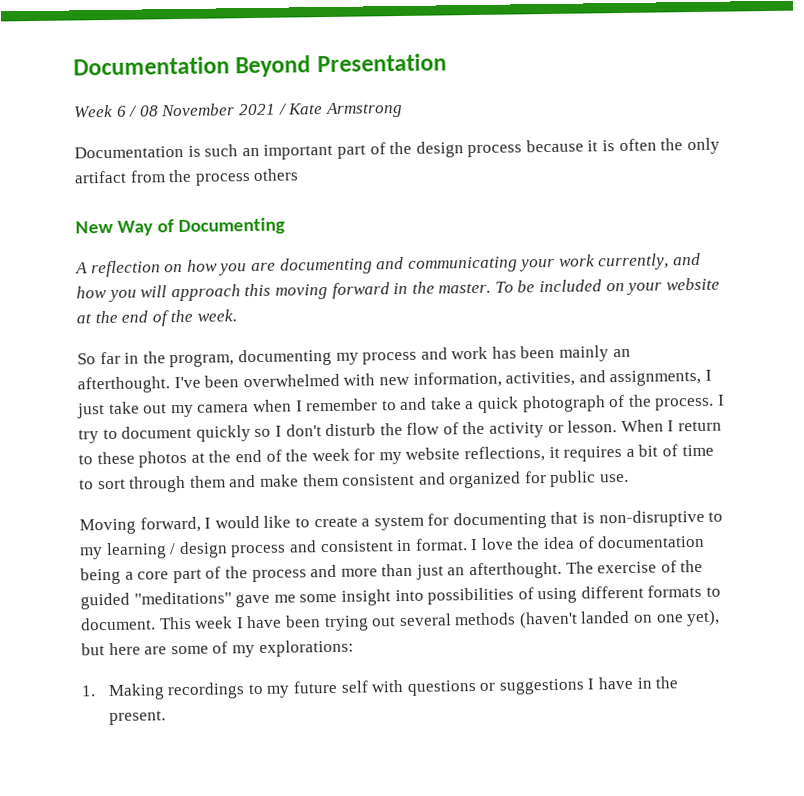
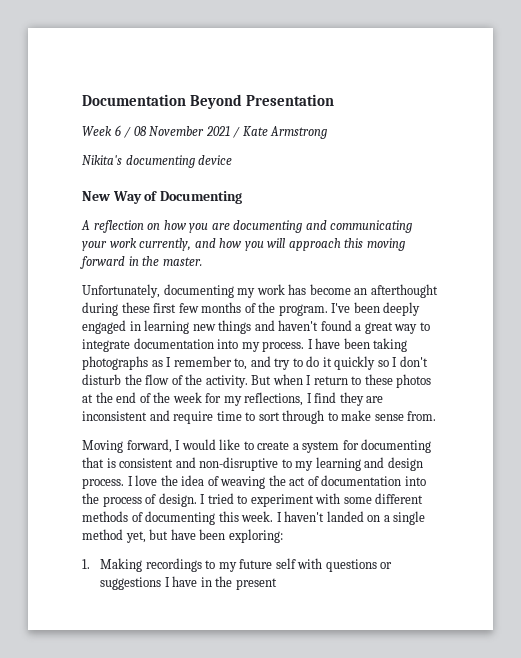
- Documentation is such an important part of the design process because it is often the only artifact from the process others
+ Nikita's documenting device
- A reflection on how you are documenting and communicating your work currently, and how you will approach this moving forward in the master. To be included on your website at the end of the week.
- So far in the program, documenting my process and work has been mainly an afterthought. I've been overwhelmed with new information, activities, and assignments, I just take out my camera when I remember to and take a quick photograph of the process. I try to document quickly so I don't disturb the flow of the activity or lesson. When I return to these photos at the end of the week for my website reflections, it requires a bit of time to sort through them and make them consistent and organized for public use.
+ A reflection on how you are documenting and communicating your work currently, and how you will approach this moving forward in the master.
+ Unfortunately, documenting my work has become an afterthought during these first few months of the program. I've been deeply engaged in learning new things and haven't found a great way to integrate documentation into my process. I have been taking photographs as I remember to, and try to do it quickly so I don't disturb the flow of the activity. But when I return to these photos at the end of the week for my reflections, I find they are inconsistent and require time to sort through to make sense from.
- Moving forward, I would like to create a system for documenting that is non-disruptive to my learning / design process and consistent in format.
+ Moving forward, I would like to create a system for documenting that is consistent and non-disruptive to my learning and design process.
- I love the idea of documentation being a core part of the process and more than just an afterthought. The exercise of the guided "meditations" gave me some insight into possibilities of using different formats to document. This week I have been trying out several methods (haven't landed on one yet), but here are some of my explorations:
+ I love the idea of weaving the act of documentation into the process of design. I tried to experiment with some different methods of documenting this week. I haven't landed on a single method yet, but have been exploring:
- 1. Making recordings to my future self with questions or suggestions I have in the present.
+ 1. Making recordings to my future self with questions or suggestions I have in the present

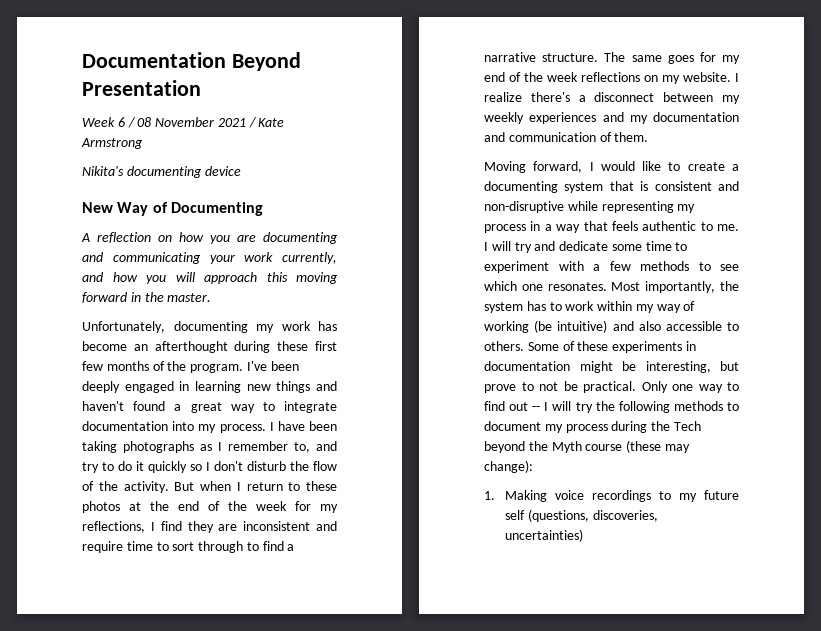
- But when I return to these photos at the end of the week for my reflections, I find they are inconsistent and require time to sort through to make sense from.
+ But when I return to these photos at the end of the week for my reflections, I find they are inconsistent and require time to sort through to find a narrative structure. The same goes for my end of the week reflections on my website. I realize there's a disconnect between my weekly experiences and my documentation and communication of them.
- Moving forward, I would like to create a system for documenting that is consistent and non-disruptive to my learning and design process. I love the idea of weaving the act of documentation into the process of design. I tried to experiment with some different methods of documenting this week. I haven't landed on a single method yet, but have been exploring:
+ Moving forward, I would like to create a documenting system that is consistent and non-disruptive while representing my process in a way that feels authentic to me. I will try and dedicate some time to experiment with a few methods to see which one resonates. Most importantly, the system has to work within my way of working (be intuitive) and also accessible to others. Some of these experiments in documentation might be interesting, but prove to not be practical. Only one way to find out -- I will try the following methods to document my process during the Tech beyond the Myth course (these may change):
- 1. Making recordings to my future self with questions or suggestions I have in the present
+ 1. Making voice recordings to my future self (questions, discoveries, uncertainties)

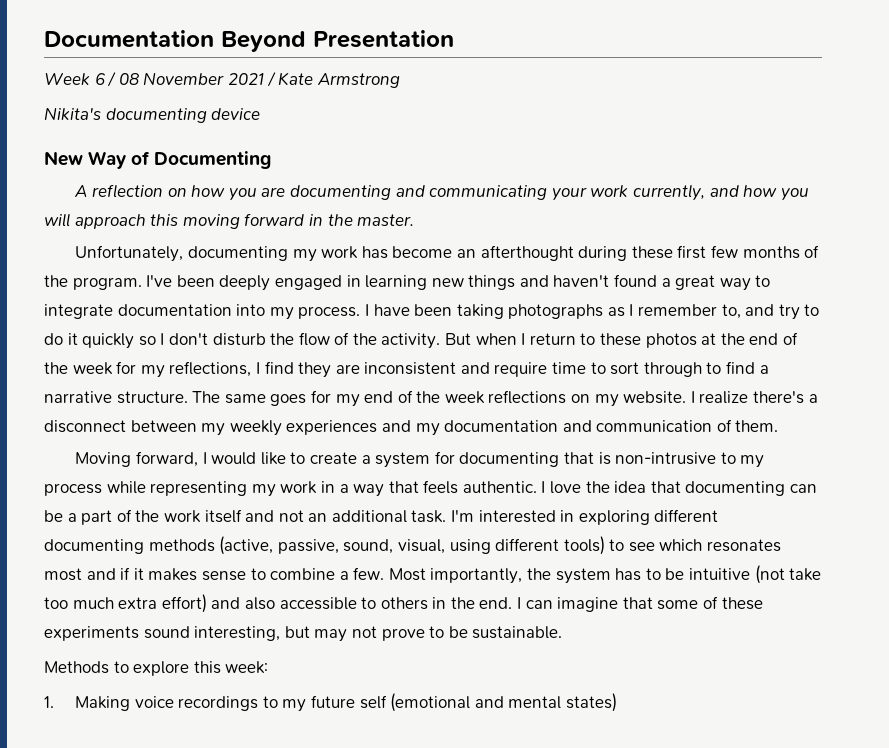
- Moving forward, I would like to create a documenting system that is consistent and non-disruptive while representing my process in a way that feels authentic to me. I will try and dedicate some time to experiment with a few methods to see which one resonates.
+ Moving forward, I would like to create a system for documenting that is non-intrusive to my process while representing my work in a way that feels authentic. I love the idea that documenting can be a part of the work itself and not an additional task. I'm interested in exploring different documenting methods (active, passive, sound, visual, using different tools) to see which resonates most and if it makes sense to combine a few.
- Most importantly, the system has to work within my way of working (be intuitive) and also accessible to others. Some of these experiments in documentation might be interesting, but prove to not be practical. Only one way to find out -- I will try the following methods to document my process during the Tech beyond the Myth course (these may change):
+ Most importantly, the system has to be intuitive (not take too much extra effort) and also accessible to others in the end. I can imagine that some of these experiments sound interesting, but may not prove to be sustainable.
+ Methods to explore this week:
- 1. Making voice recordings to my future self (questions, discoveries, uncertainties)
+ 1. Making voice recordings to my future self (emotional and mental states)

